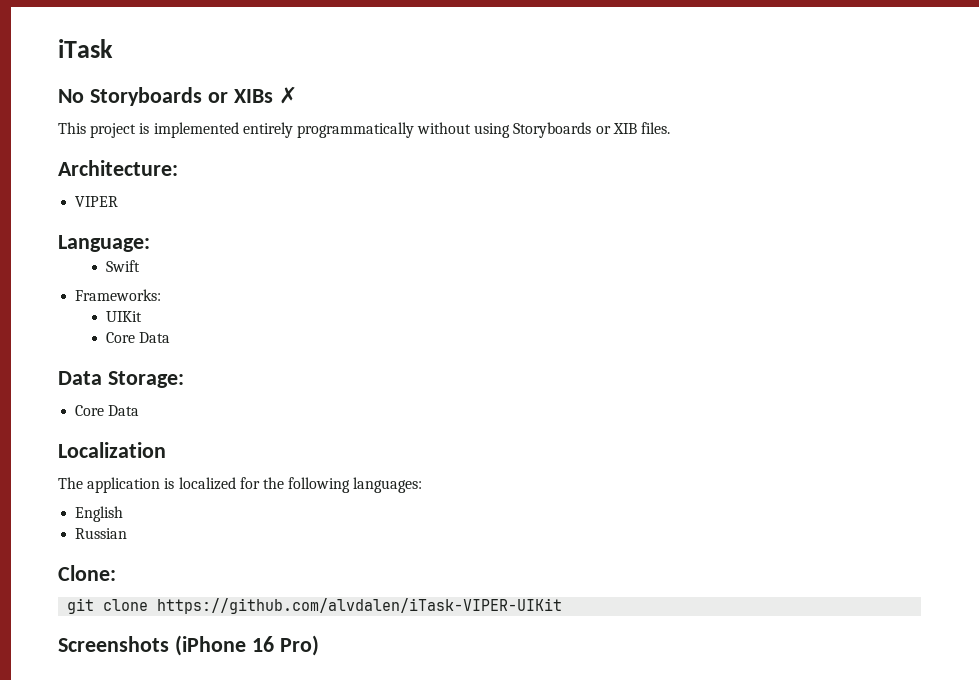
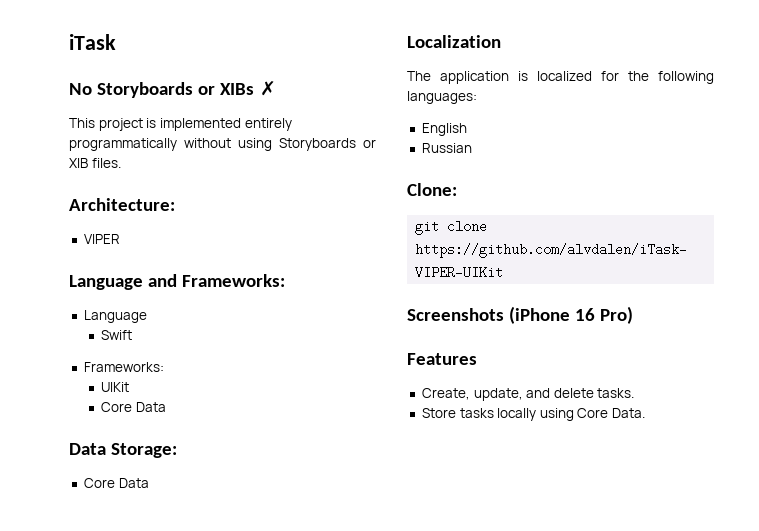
- Language:
+ Language and Frameworks:
+ Language
+ Features
+ Create, update, and delete tasks.
+ Store tasks locally using Core Data.

